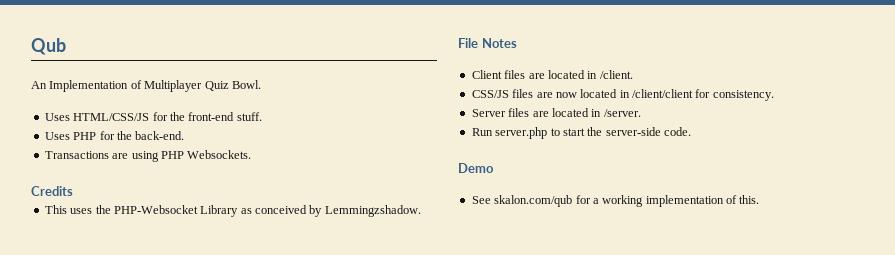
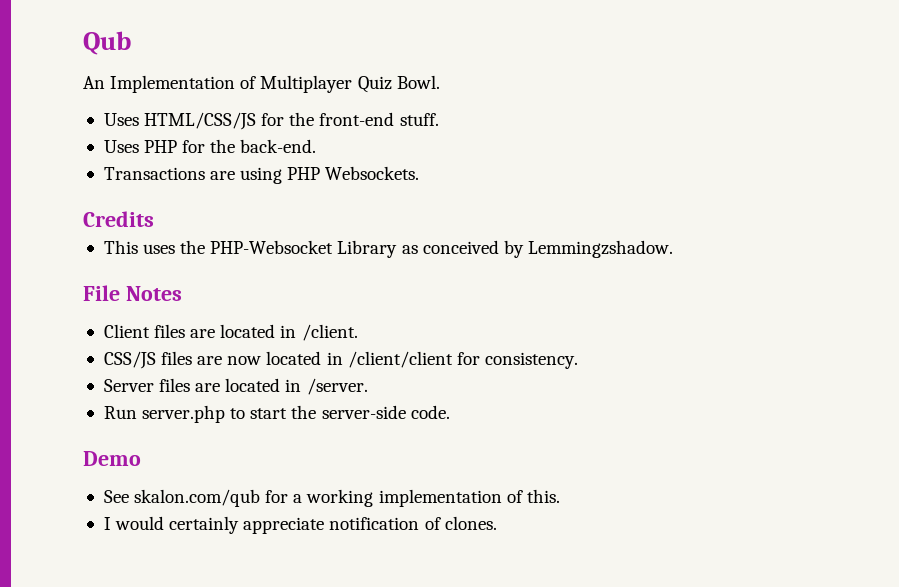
+ I would certainly appreciate notification of clones.

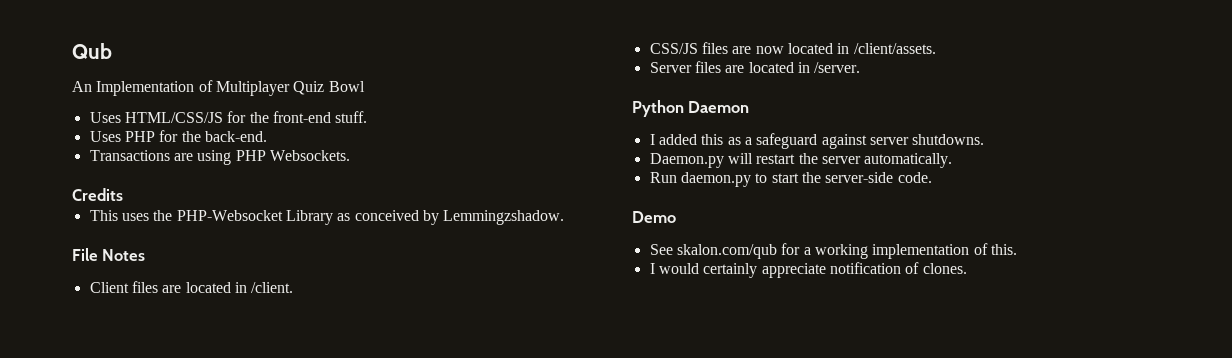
- An Implementation of Multiplayer Quiz Bowl.
+ An Implementation of Multiplayer Quiz Bowl
- CSS/JS files are now located in /client/client for consistency.
+ CSS/JS files are now located in /client/assets.
+ Python Daemon
+ I added this as a safeguard against server shutdowns.
+ Daemon.py will restart the server automatically.
- Run server.php to start the server-side code.
+ Run daemon.py to start the server-side code.

